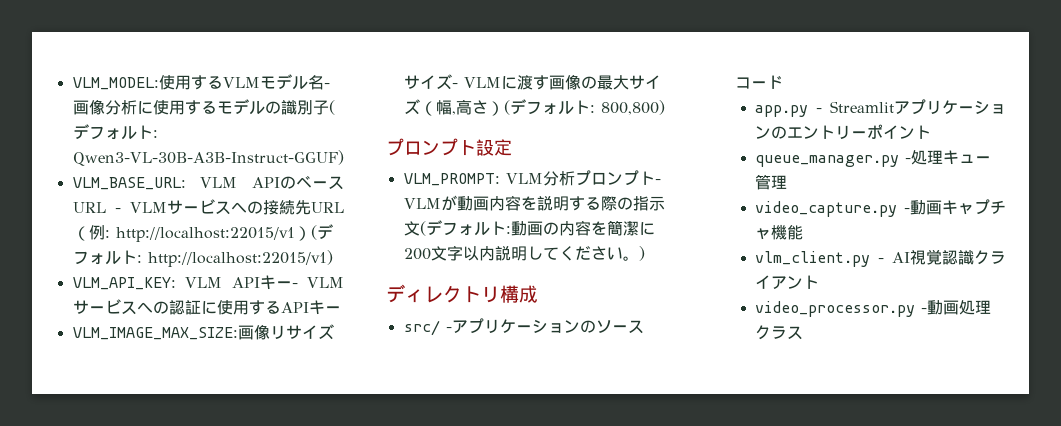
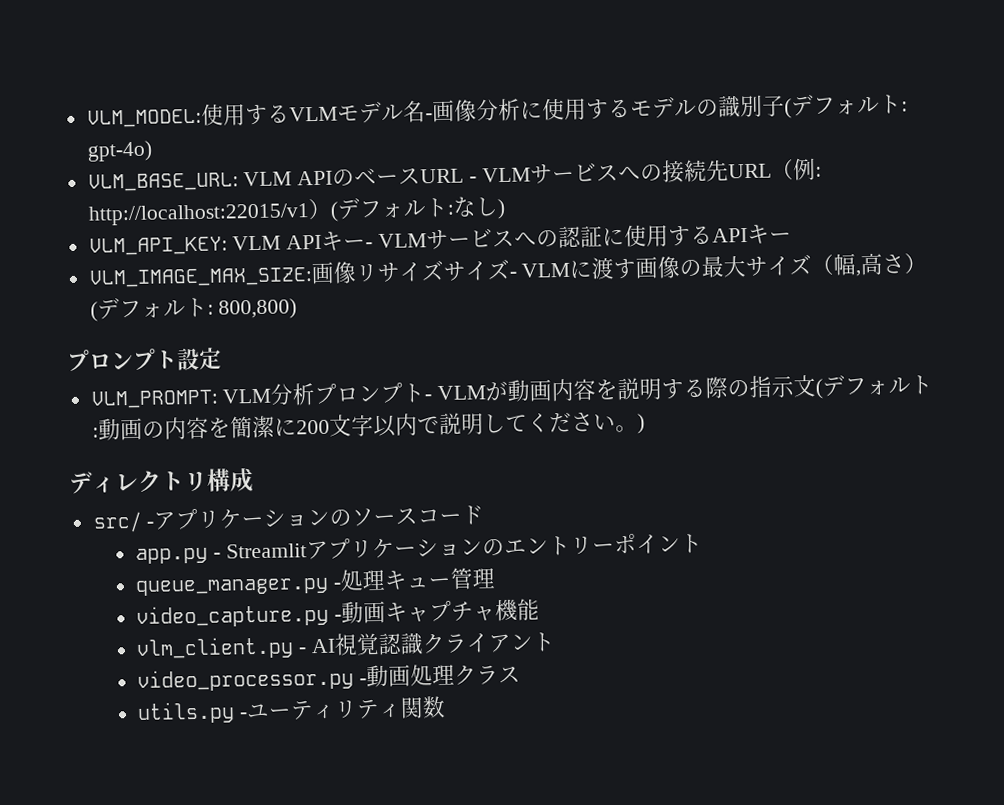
- VLM_MODEL:使用するVLMモデル名-画像分析に使用するモデルの識別子(デフォルト: Qwen3-VL-30B-A3B-Instruct-GGUF)
+ VLM_MODEL:使用するVLMモデル名-画像分析に使用するモデルの識別子(デフォルト: gpt-4o)
- VLM_BASE_URL: VLM APIのベースURL - VLMサービスへの接続先URL（例: http://localhost:22015/v1）(デフォルト: http://localhost:22015/v1)
+ VLM_BASE_URL: VLM APIのベースURL - VLMサービスへの接続先URL（例: http://localhost:22015/v1）(デフォルト:なし)
- VLM_PROMPT: VLM分析プロンプト- VLMが動画内容を説明する際の指示文(デフォルト:動画の内容を簡潔に200文字以内説明してください。)
+ VLM_PROMPT: VLM分析プロンプト- VLMが動画内容を説明する際の指示文(デフォルト:動画の内容を簡潔に200文字以内で説明してください。)
+ utils.py -ユーティリティ関数

